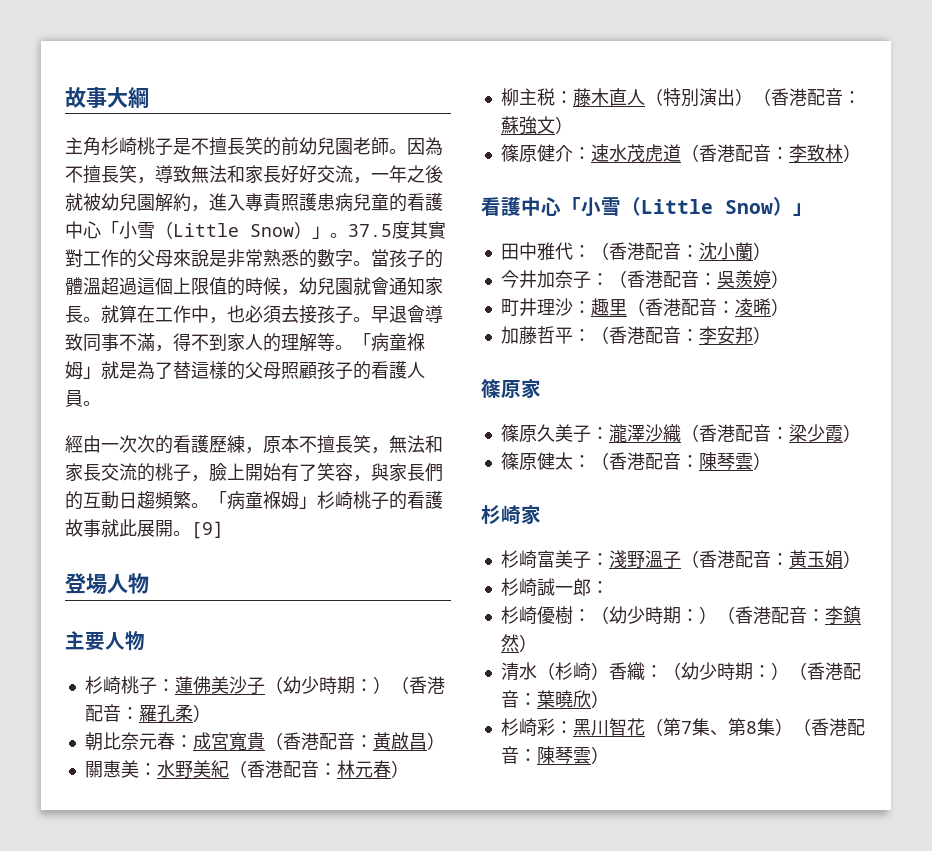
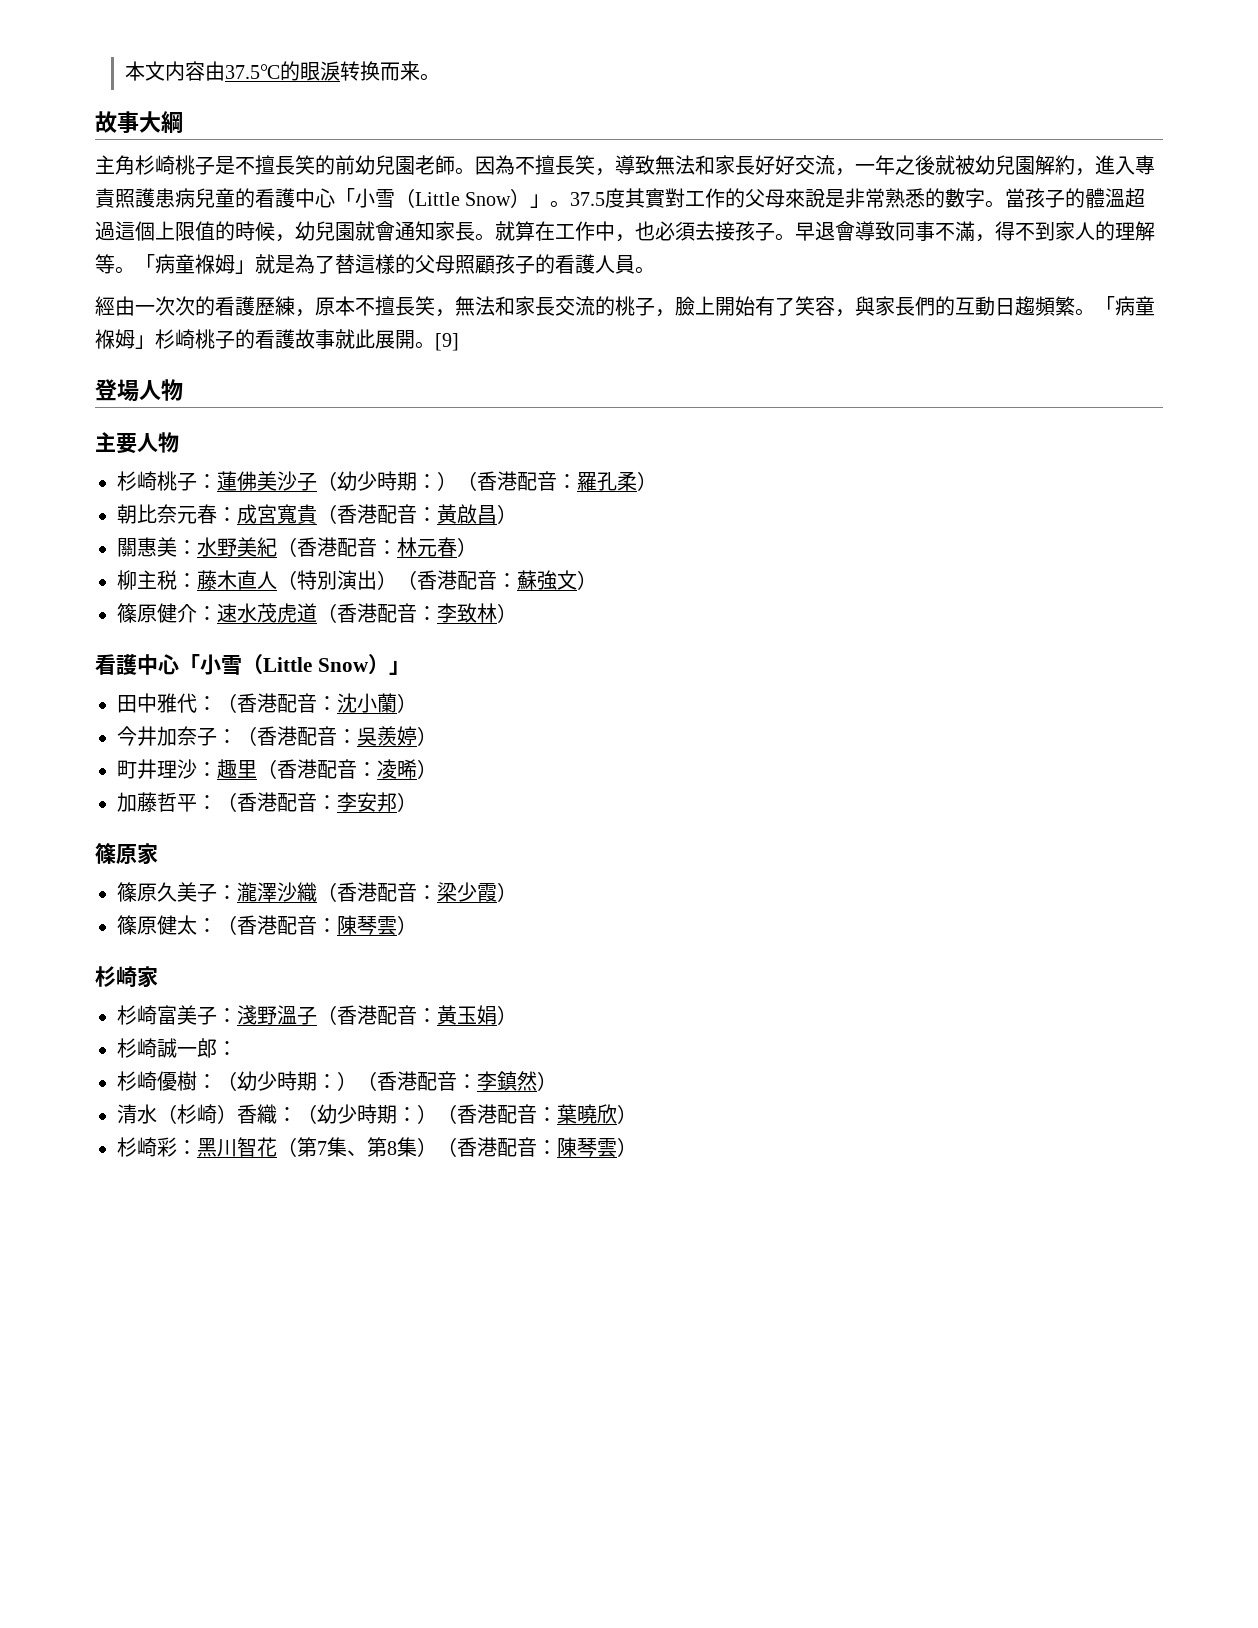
+ 本文内容由37.5℃的眼淚转换而来。

